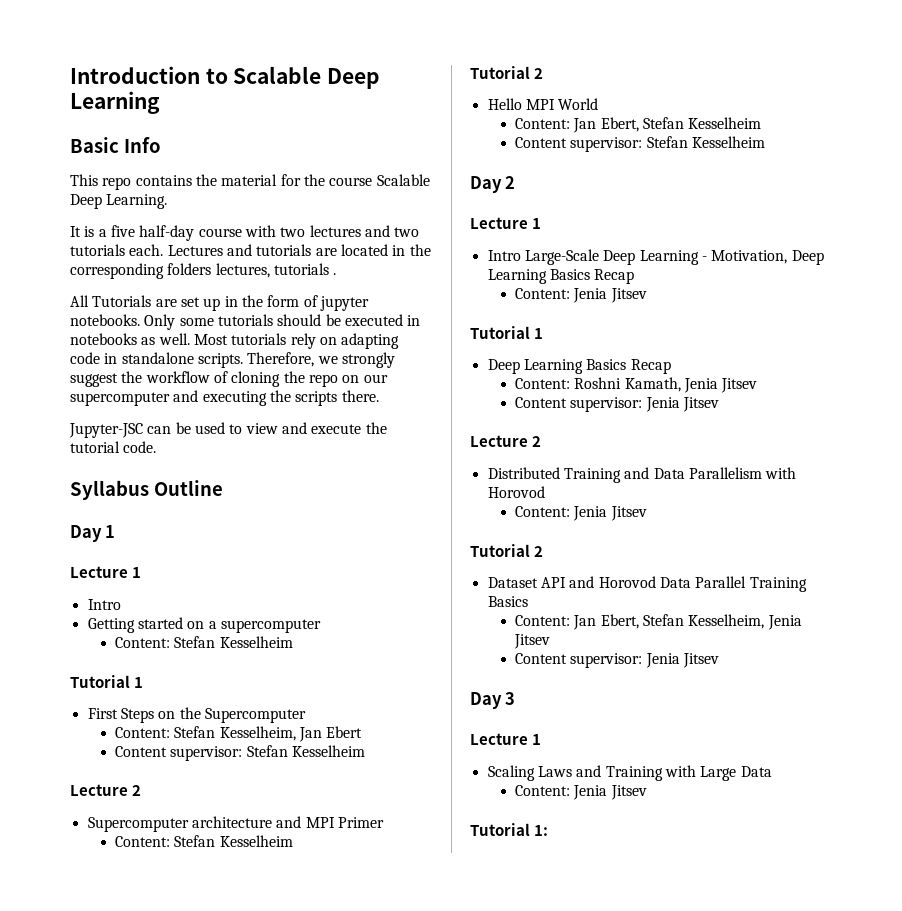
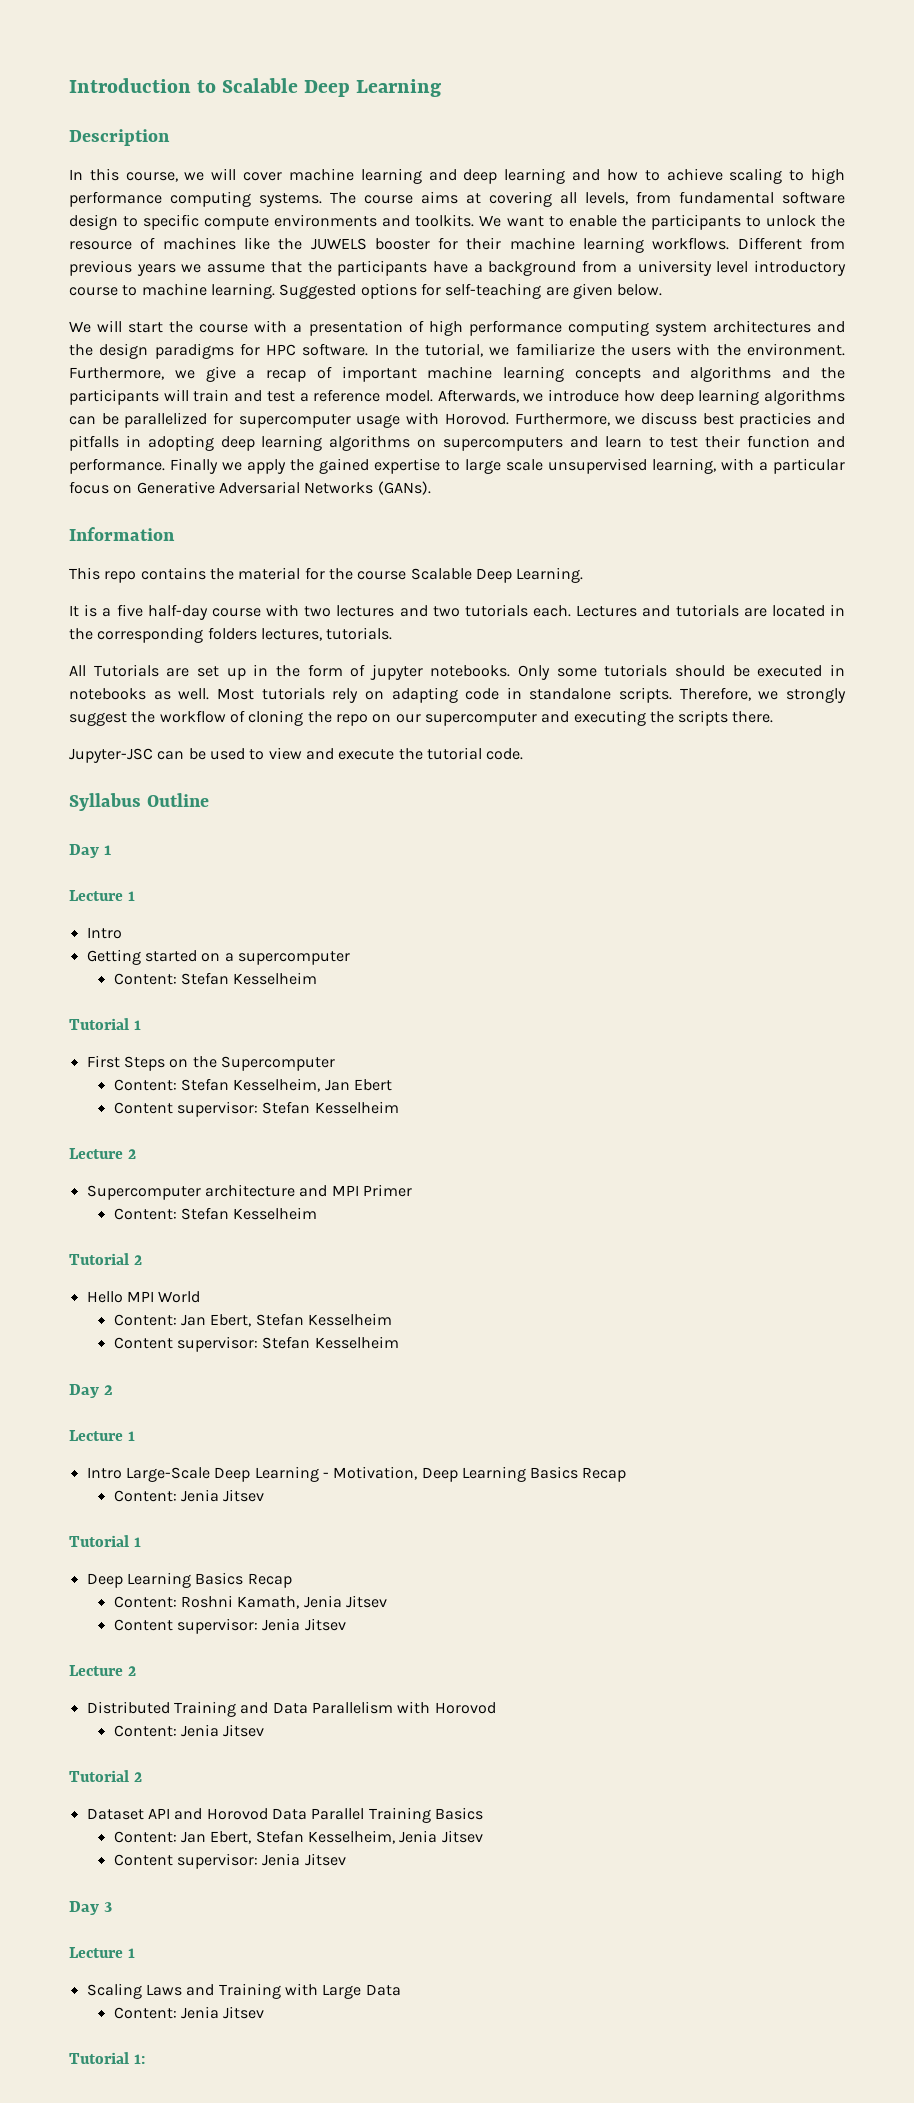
- Basic Info
+ Description
+ In this course, we will cover machine learning and deep learning and how to achieve scaling to high performance computing systems. The course aims at covering all levels, from fundamental software design to specific compute environments and toolkits. We want to enable the participants to unlock the resource of machines like the JUWELS booster for their machine learning workflows. Different from previous years we assume that the participants have a background from a university level introductory course to machine learning. Suggested options for self-teaching are given below.
+ We will start the course with a presentation of high performance computing system architectures and the design paradigms for HPC software. In the tutorial, we familiarize the users with the environment. Furthermore, we give a recap of important machine learning concepts and algorithms and the participants will train and test a reference model. Afterwards, we introduce how deep learning algorithms can be parallelized for supercomputer usage with Horovod. Furthermore, we discuss best practicies and pitfalls in adopting deep learning algorithms on supercomputers and learn to test their function and performance. Finally we apply the gained expertise to large scale unsupervised learning, with a particular focus on Generative Adversarial Networks (GANs).
+ Information
- Lectures and tutorials are located in the corresponding folders lectures, tutorials .
+ Lectures and tutorials are located in the corresponding folders lectures, tutorials.

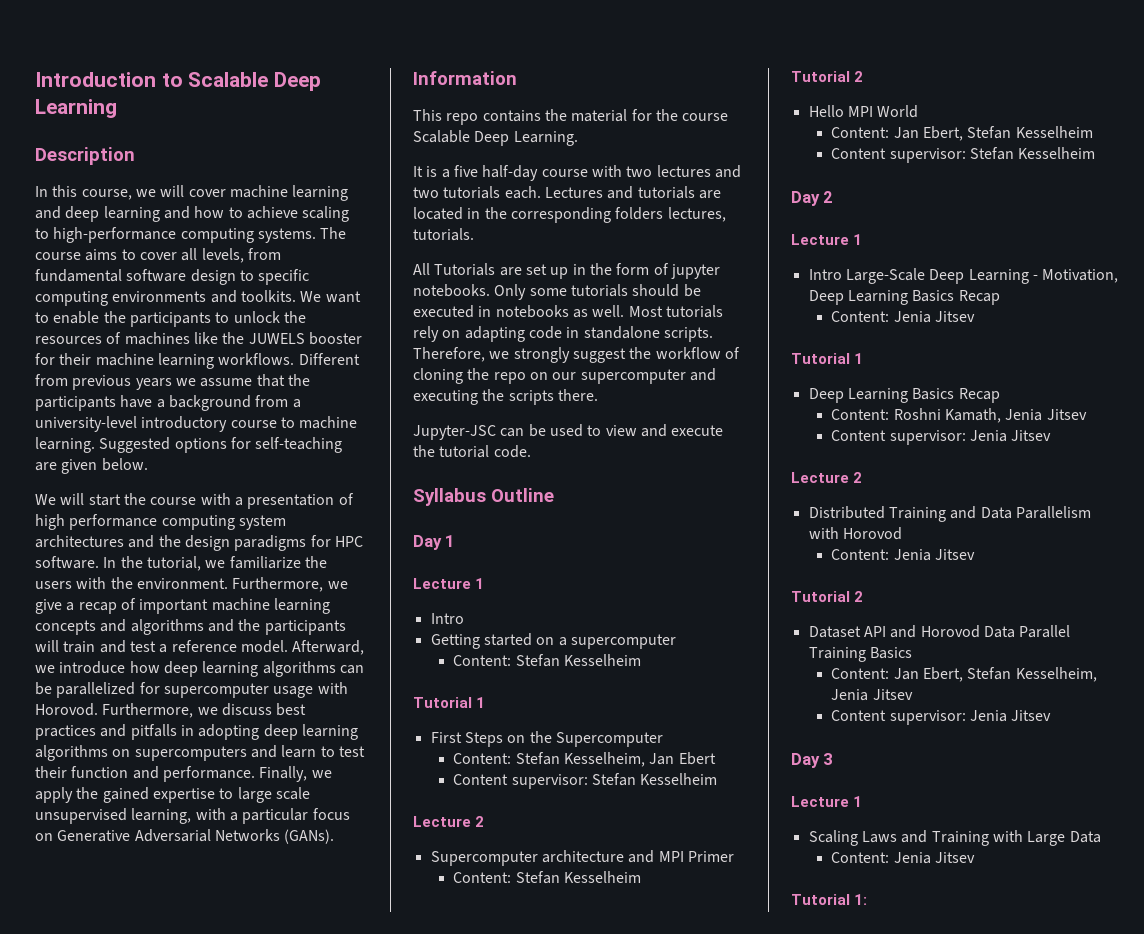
- In this course, we will cover machine learning and deep learning and how to achieve scaling to high performance computing systems.
+ In this course, we will cover machine learning and deep learning and how to achieve scaling to high-performance computing systems.
- The course aims at covering all levels, from fundamental software design to specific compute environments and toolkits.
+ The course aims to cover all levels, from fundamental software design to specific computing environments and toolkits.
- We want to enable the participants to unlock the resource of machines like the JUWELS booster for their machine learning workflows.
+ We want to enable the participants to unlock the resources of machines like the JUWELS booster for their machine learning workflows.
- Different from previous years we assume that the participants have a background from a university level introductory course to machine learning.
+ Different from previous years we assume that the participants have a background from a university-level introductory course to machine learning.
- Afterwards, we introduce how deep learning algorithms can be parallelized for supercomputer usage with Horovod.
+ Afterward, we introduce how deep learning algorithms can be parallelized for supercomputer usage with Horovod.
- Furthermore, we discuss best practicies and pitfalls in adopting deep learning algorithms on supercomputers and learn to test their function and performance.
+ Furthermore, we discuss best practices and pitfalls in adopting deep learning algorithms on supercomputers and learn to test their function and performance.
- Finally we apply the gained expertise to large scale unsupervised learning, with a particular focus on Generative Adversarial Networks (GANs).
+ Finally, we apply the gained expertise to large scale unsupervised learning, with a particular focus on Generative Adversarial Networks (GANs).

